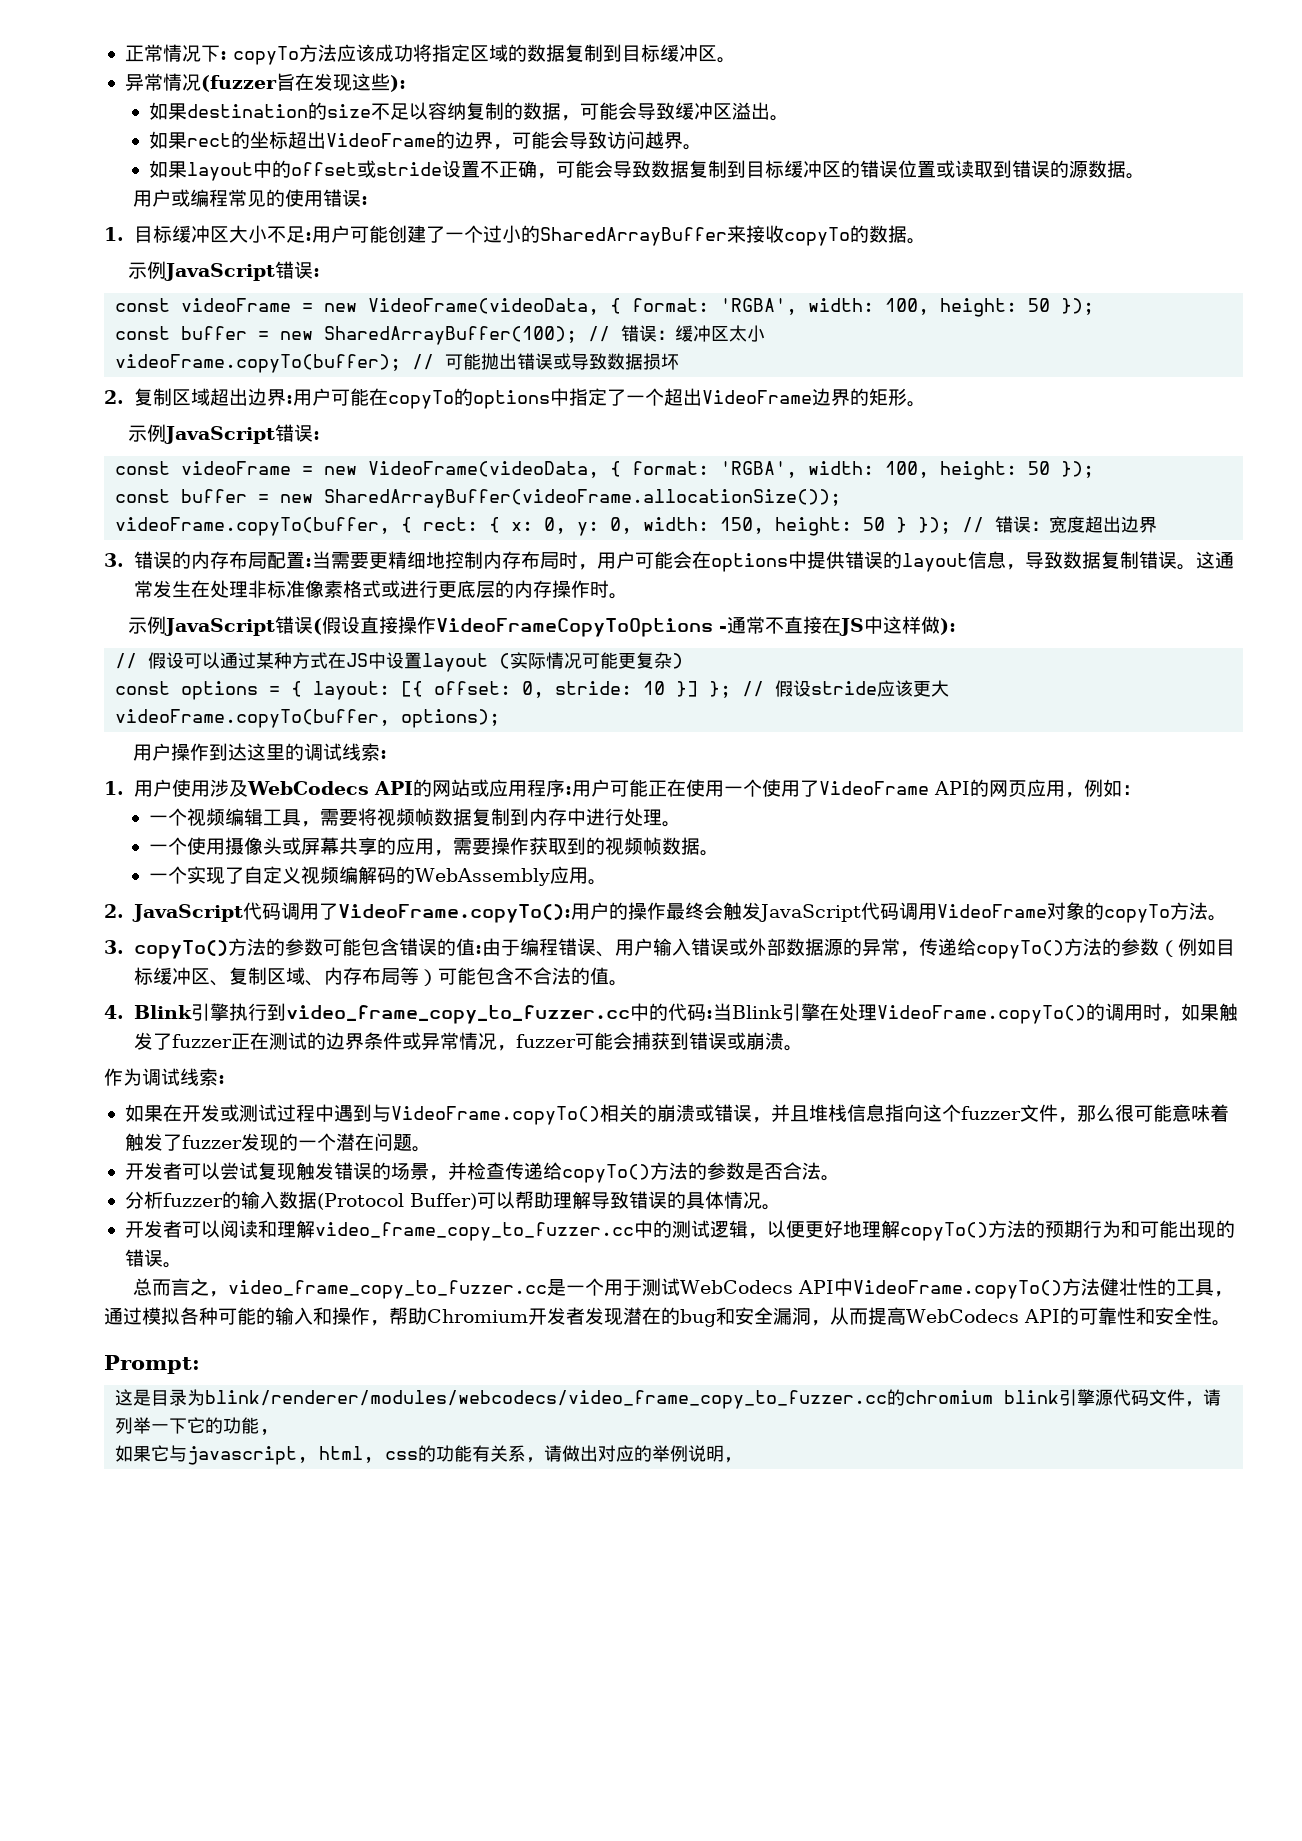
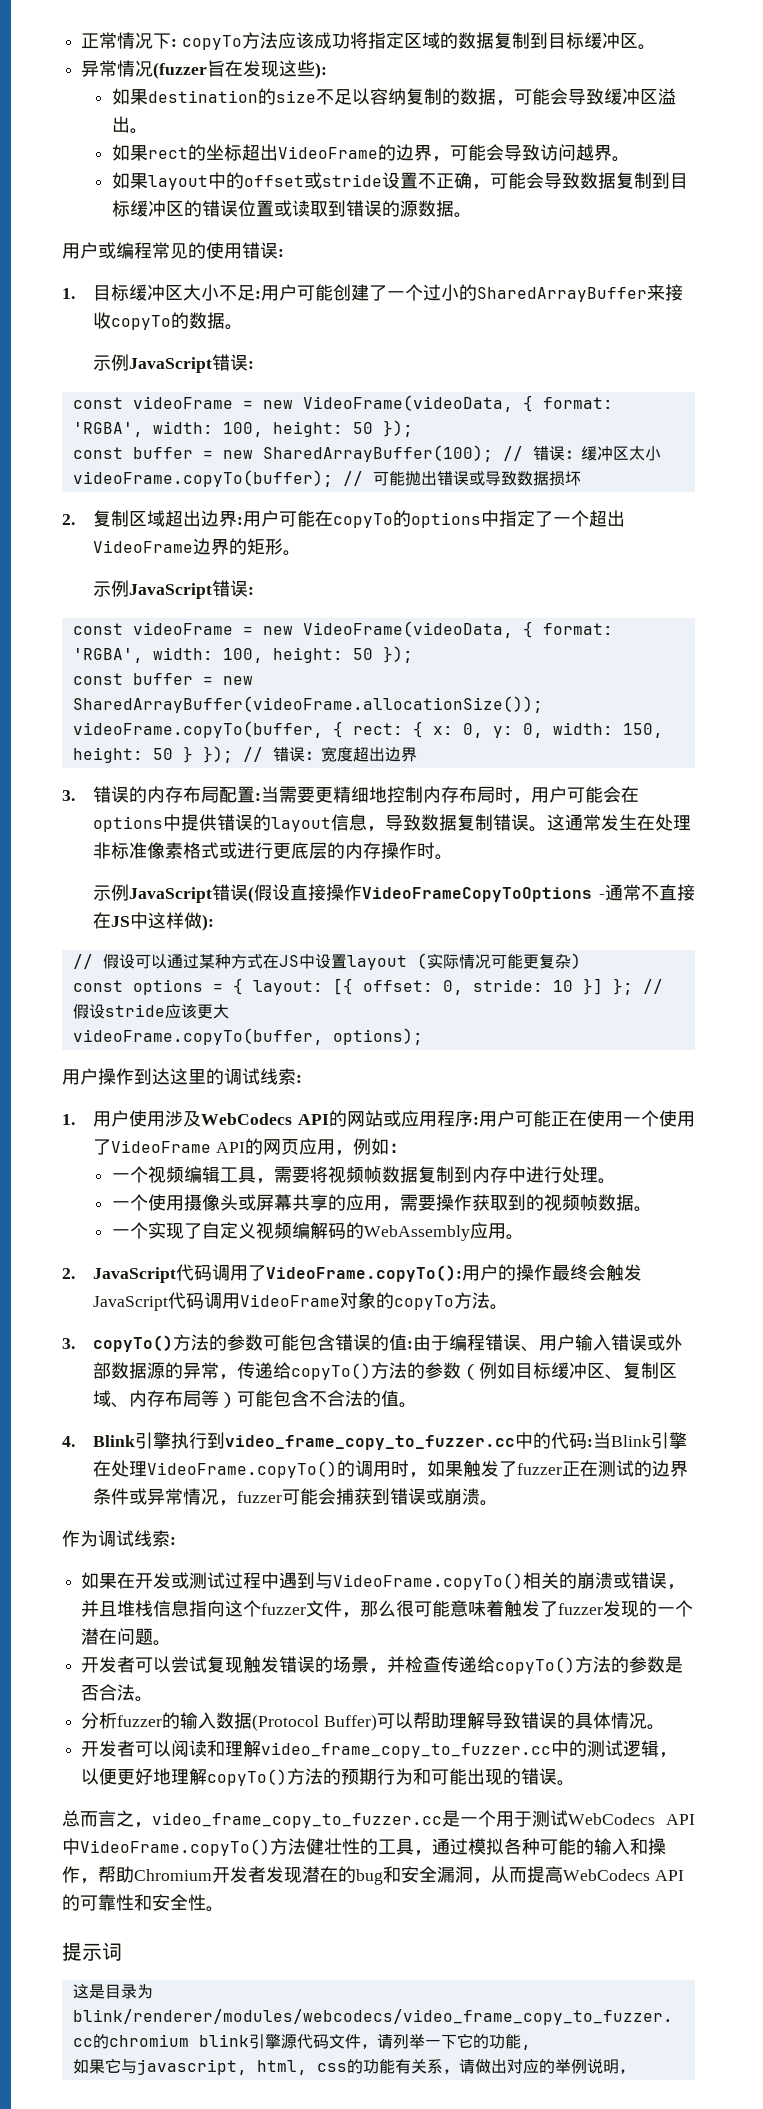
- Prompt:
+ 提示词

